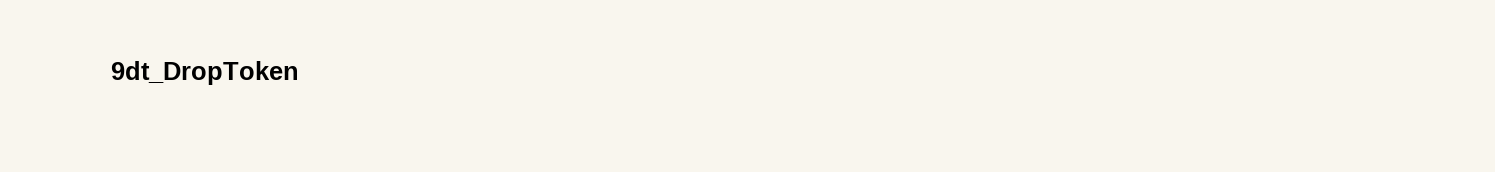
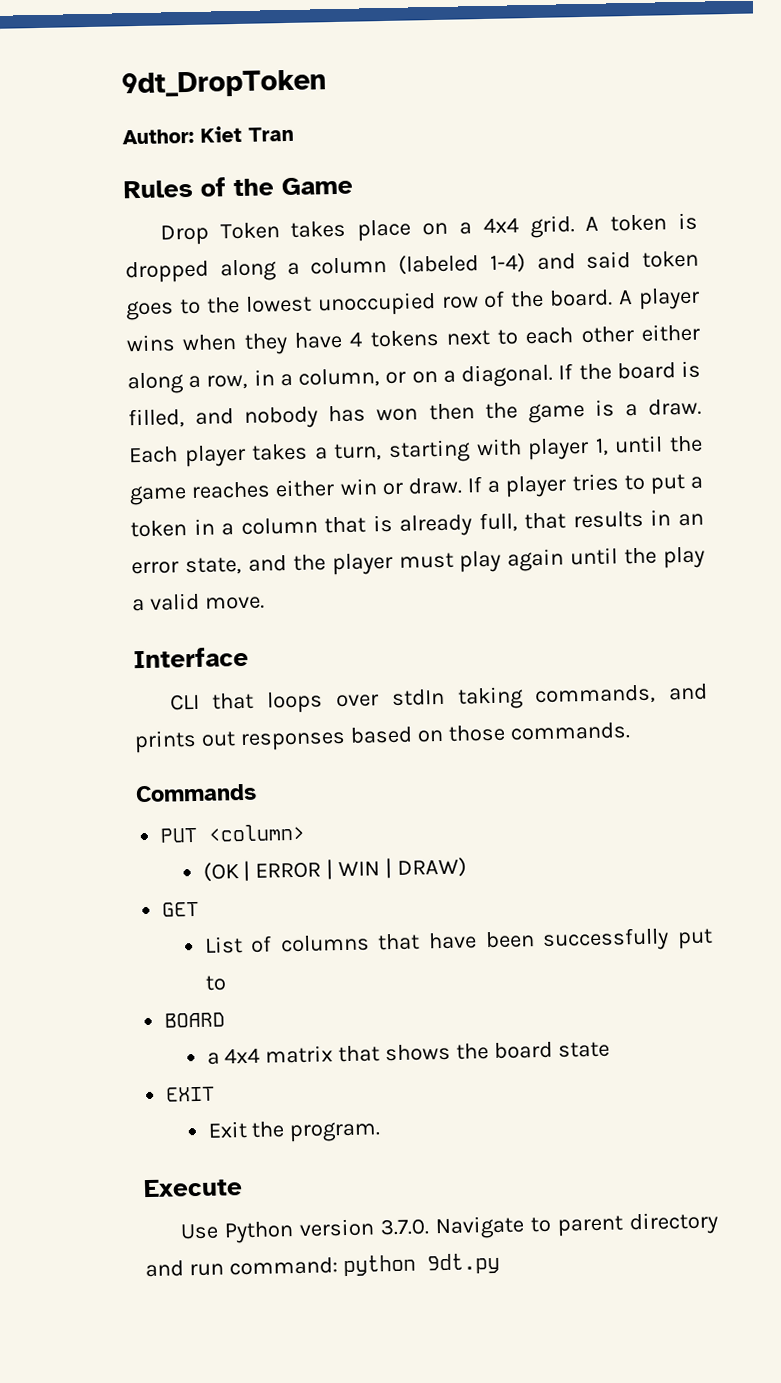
+ Author: Kiet Tran
+ Rules of the Game
+ Drop Token takes place on a 4x4 grid. A token is dropped along a column (labeled 1-4) and said token goes to the lowest unoccupied row of the board. A player wins when they have 4 tokens next to each other either along a row, in a column, or on a diagonal. If the board is filled, and nobody has won then the game is a draw. Each player takes a turn, starting with player 1, until the game reaches either win or draw. If a player tries to put a token in a column that is already full, that results in an error state, and the player must play again until the play a valid move.
+ Interface
+ CLI that loops over stdIn taking commands, and prints out responses based on those commands.
+ Commands
+ PUT <column>
+ (OK | ERROR | WIN | DRAW)
+ GET
+ List of columns that have been successfully put to
+ BOARD
+ a 4x4 matrix that shows the board state
+ EXIT
+ Exit the program.
+ Execute
+ Use Python version 3.7.0. Navigate to parent directory and run command: python 9dt.py

